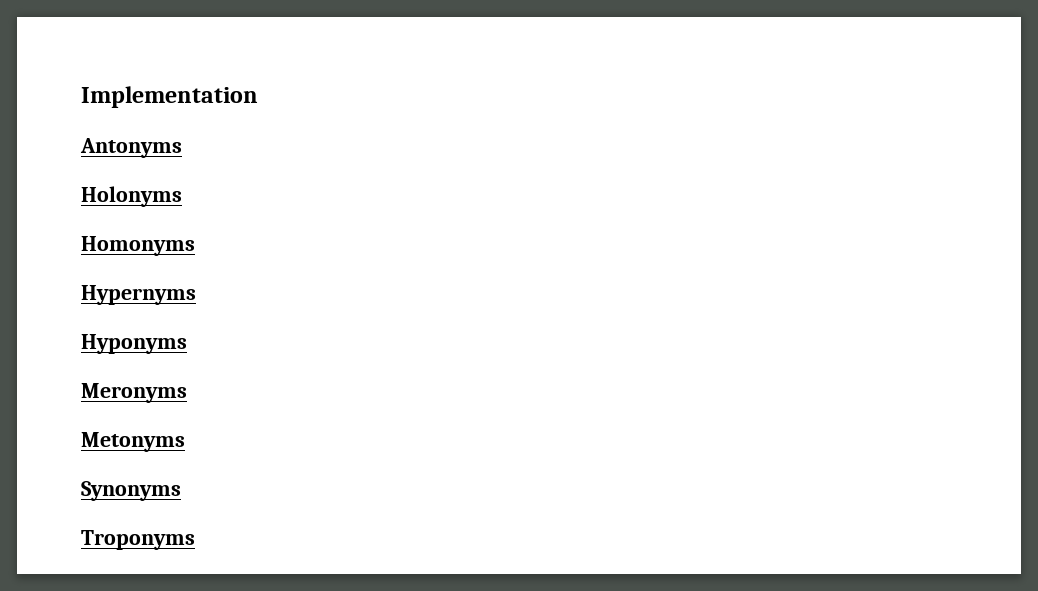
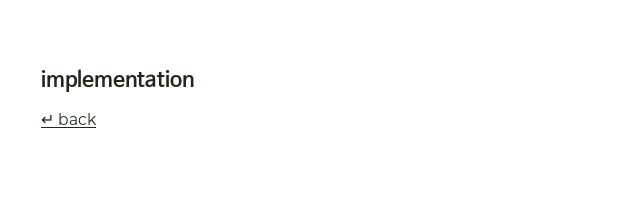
- Implementation
- Antonyms
- Holonyms
- Homonyms
- Hypernyms
- Hyponyms
- Meronyms
- Metonyms
- Synonyms
- Troponyms
+ implementation
+ ↵ back

